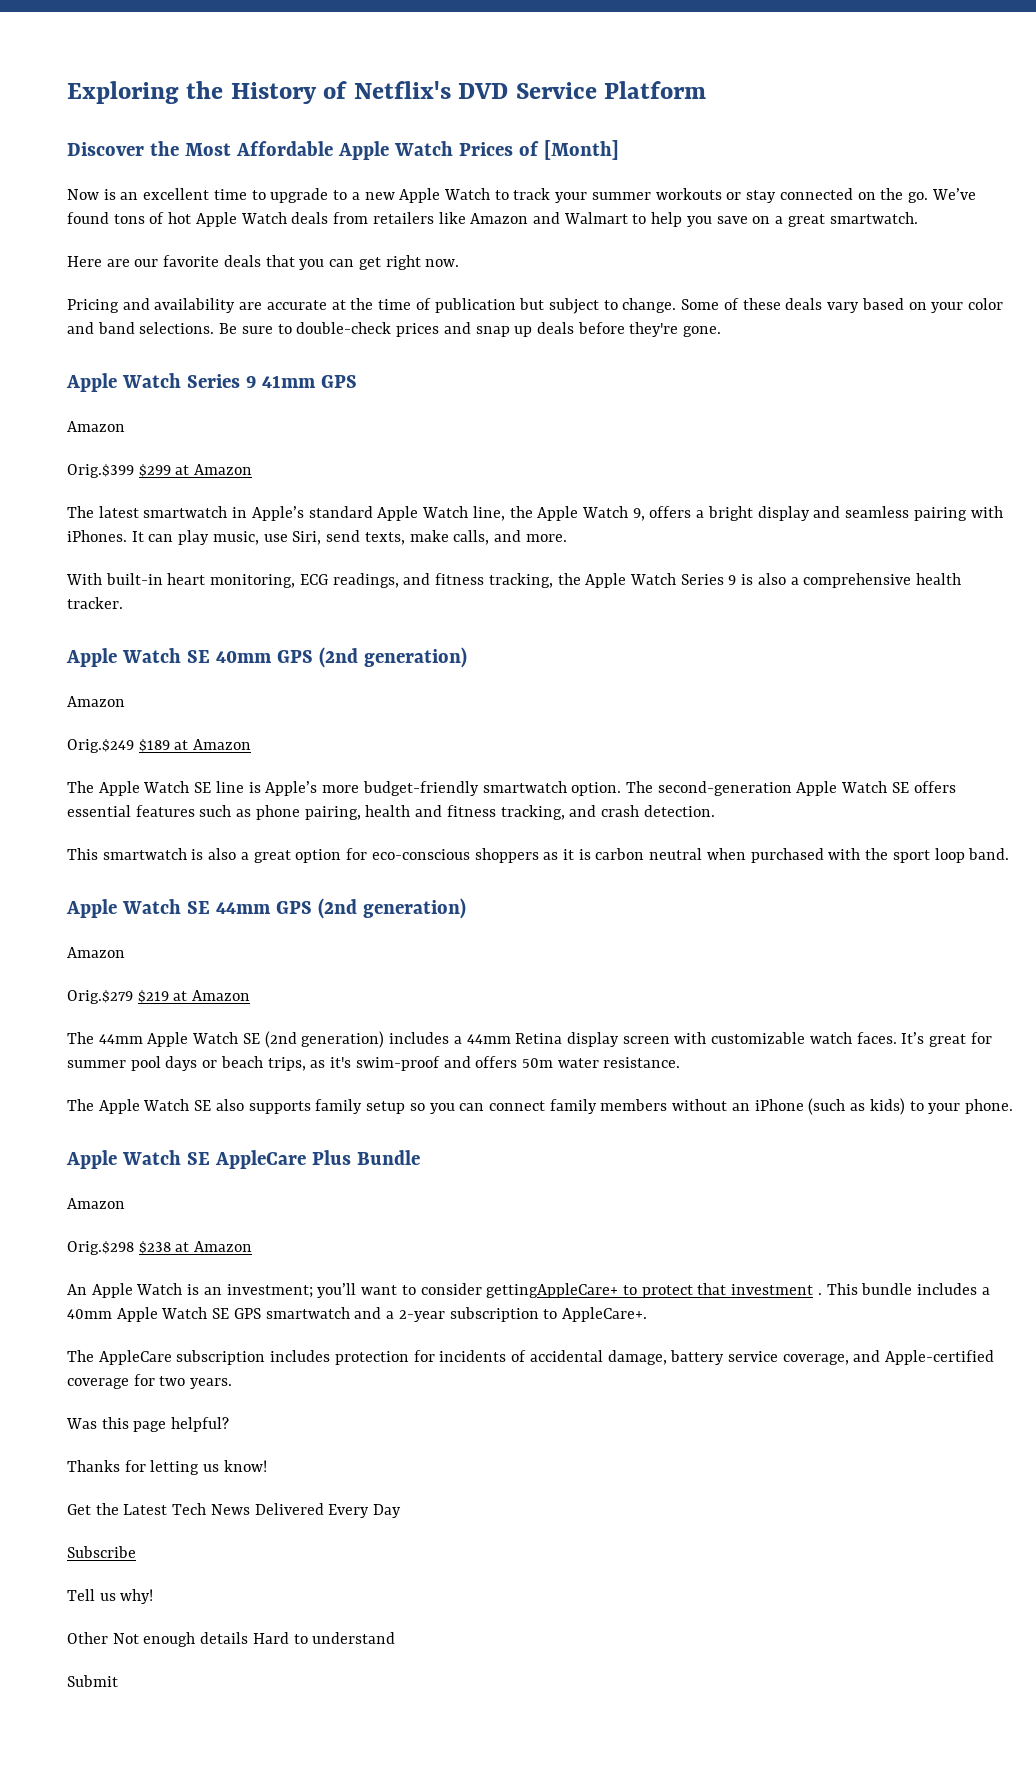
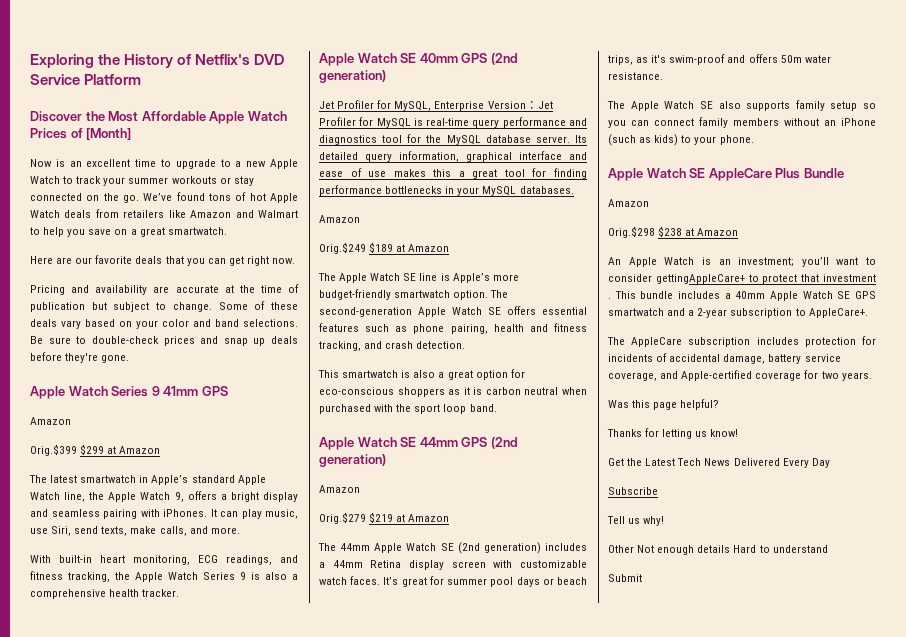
+ Jet Profiler for MySQL, Enterprise Version：Jet Profiler for MySQL is real-time query performance and diagnostics tool for the MySQL database server. Its detailed query information, graphical interface and ease of use makes this a great tool for finding performance bottlenecks in your MySQL databases.

